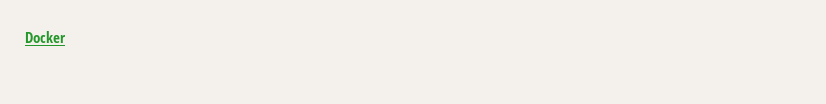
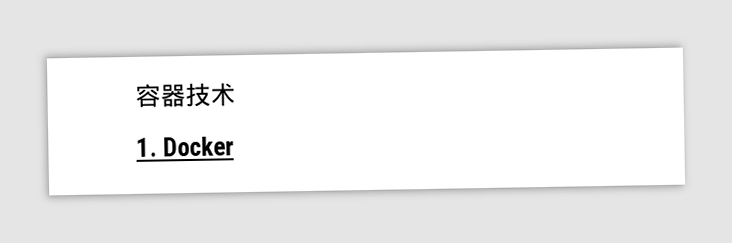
- Docker
+ 容器技术
+ 1. Docker

